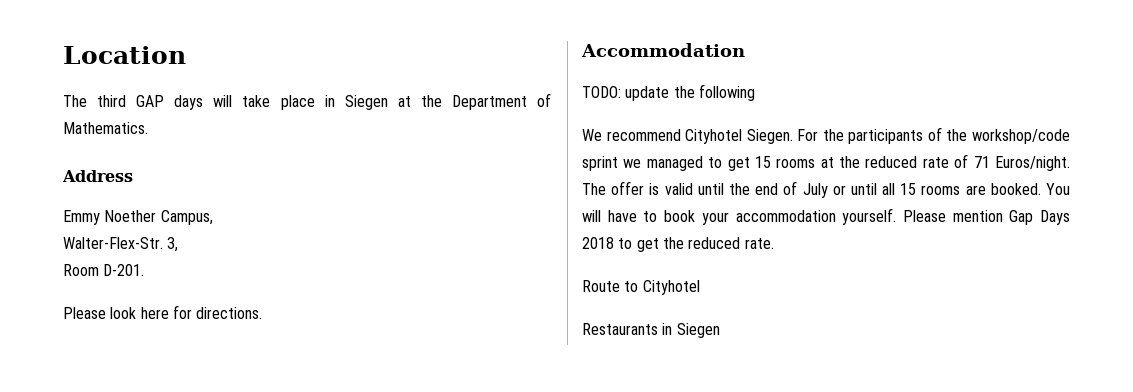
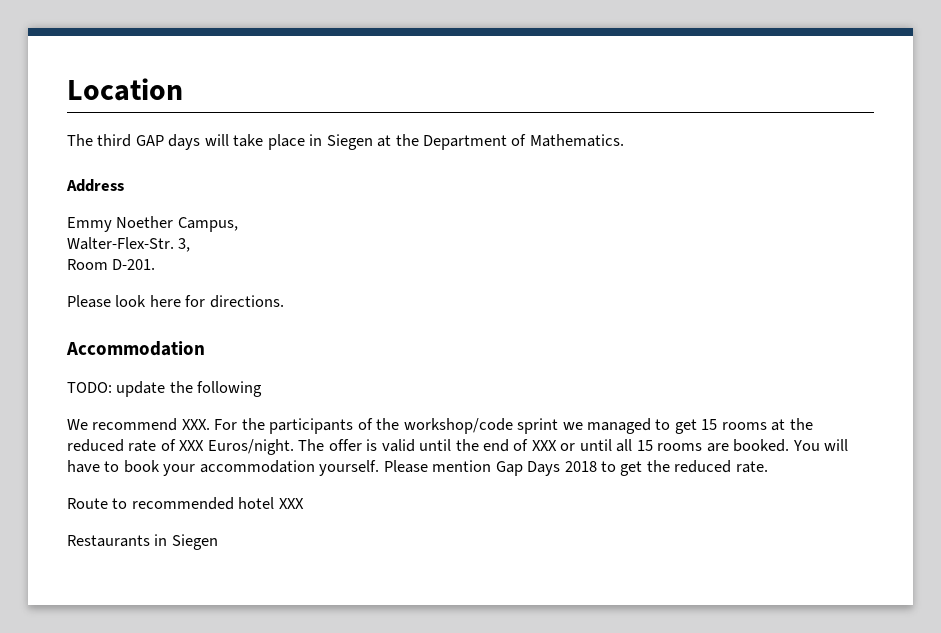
- We recommend Cityhotel Siegen. For the participants of the workshop/code sprint we managed to get 15 rooms at the reduced rate of 71 Euros/night.
+ We recommend XXX. For the participants of the workshop/code sprint we managed to get 15 rooms at the reduced rate of XXX Euros/night.
- The offer is valid until the end of July or until all 15 rooms are booked.
+ The offer is valid until the end of XXX or until all 15 rooms are booked.
- Route to Cityhotel
+ Route to recommended hotel XXX

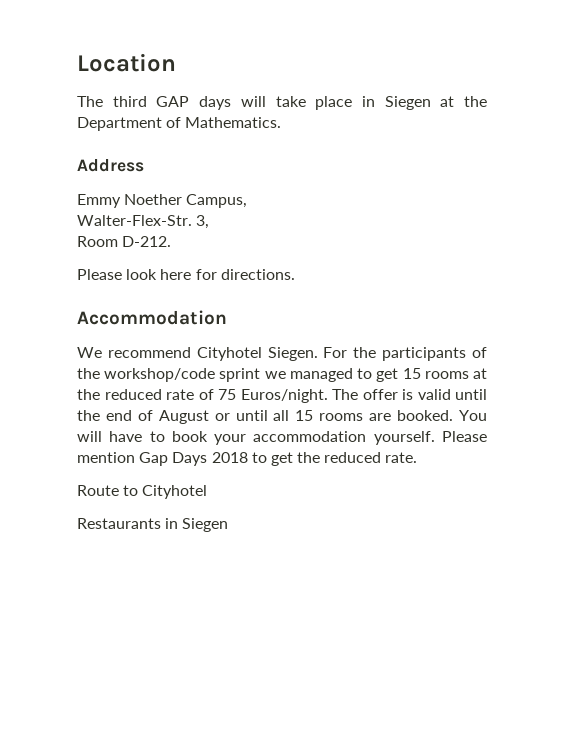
- Room D-201.
+ Room D-212.
- TODO: update the following
- We recommend XXX. For the participants of the workshop/code sprint we managed to get 15 rooms at the reduced rate of XXX Euros/night.
+ We recommend Cityhotel Siegen. For the participants of the workshop/code sprint we managed to get 15 rooms at the reduced rate of 75 Euros/night.
- The offer is valid until the end of XXX or until all 15 rooms are booked.
+ The offer is valid until the end of August or until all 15 rooms are booked.
- Route to recommended hotel XXX
+ Route to Cityhotel

